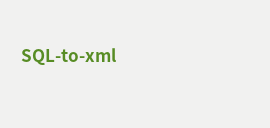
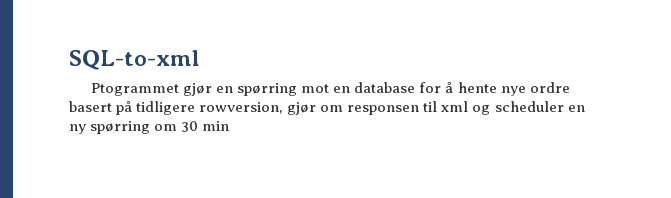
+ Ptogrammet gjør en spørring mot en database for å hente nye ordre basert på tidligere rowversion, gjør om responsen til xml og scheduler en ny spørring om 30 min

